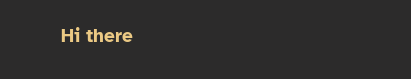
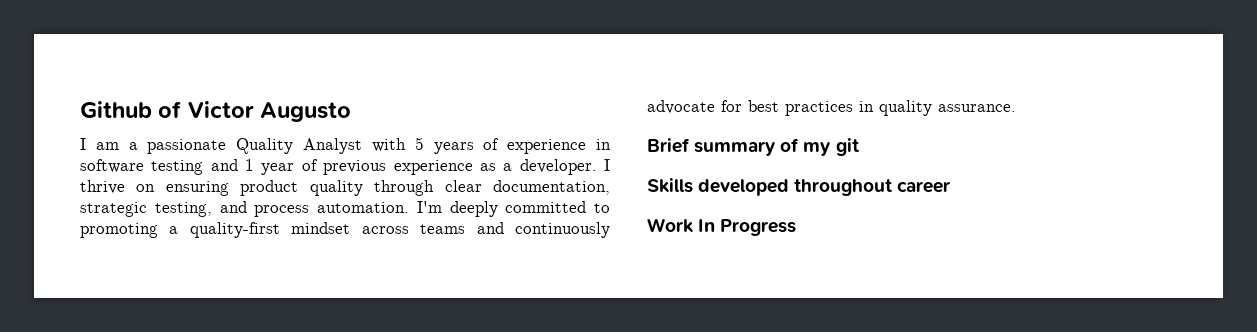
- Hi there
+ Github of Victor Augusto
+ I am a passionate Quality Analyst with 5 years of experience in software testing and 1 year of previous experience as a developer. I thrive on ensuring product quality through clear documentation, strategic testing, and process automation. I'm deeply committed to promoting a quality-first mindset across teams and continuously advocate for best practices in quality assurance.
+ Brief summary of my git
+ Skills developed throughout career
+ Work In Progress

